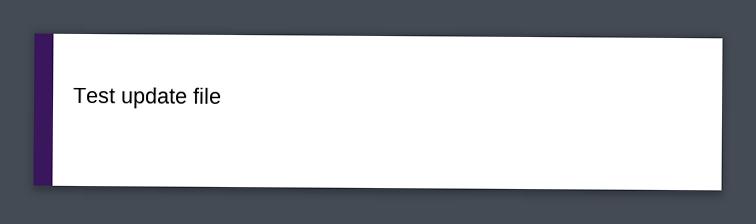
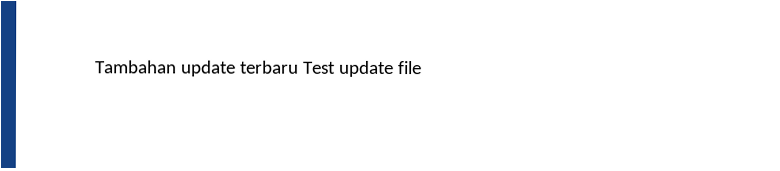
- Test update file
+ Tambahan update terbaru Test update file

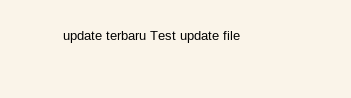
- Tambahan update terbaru Test update file
+ update terbaru Test update file

